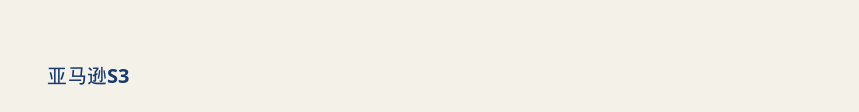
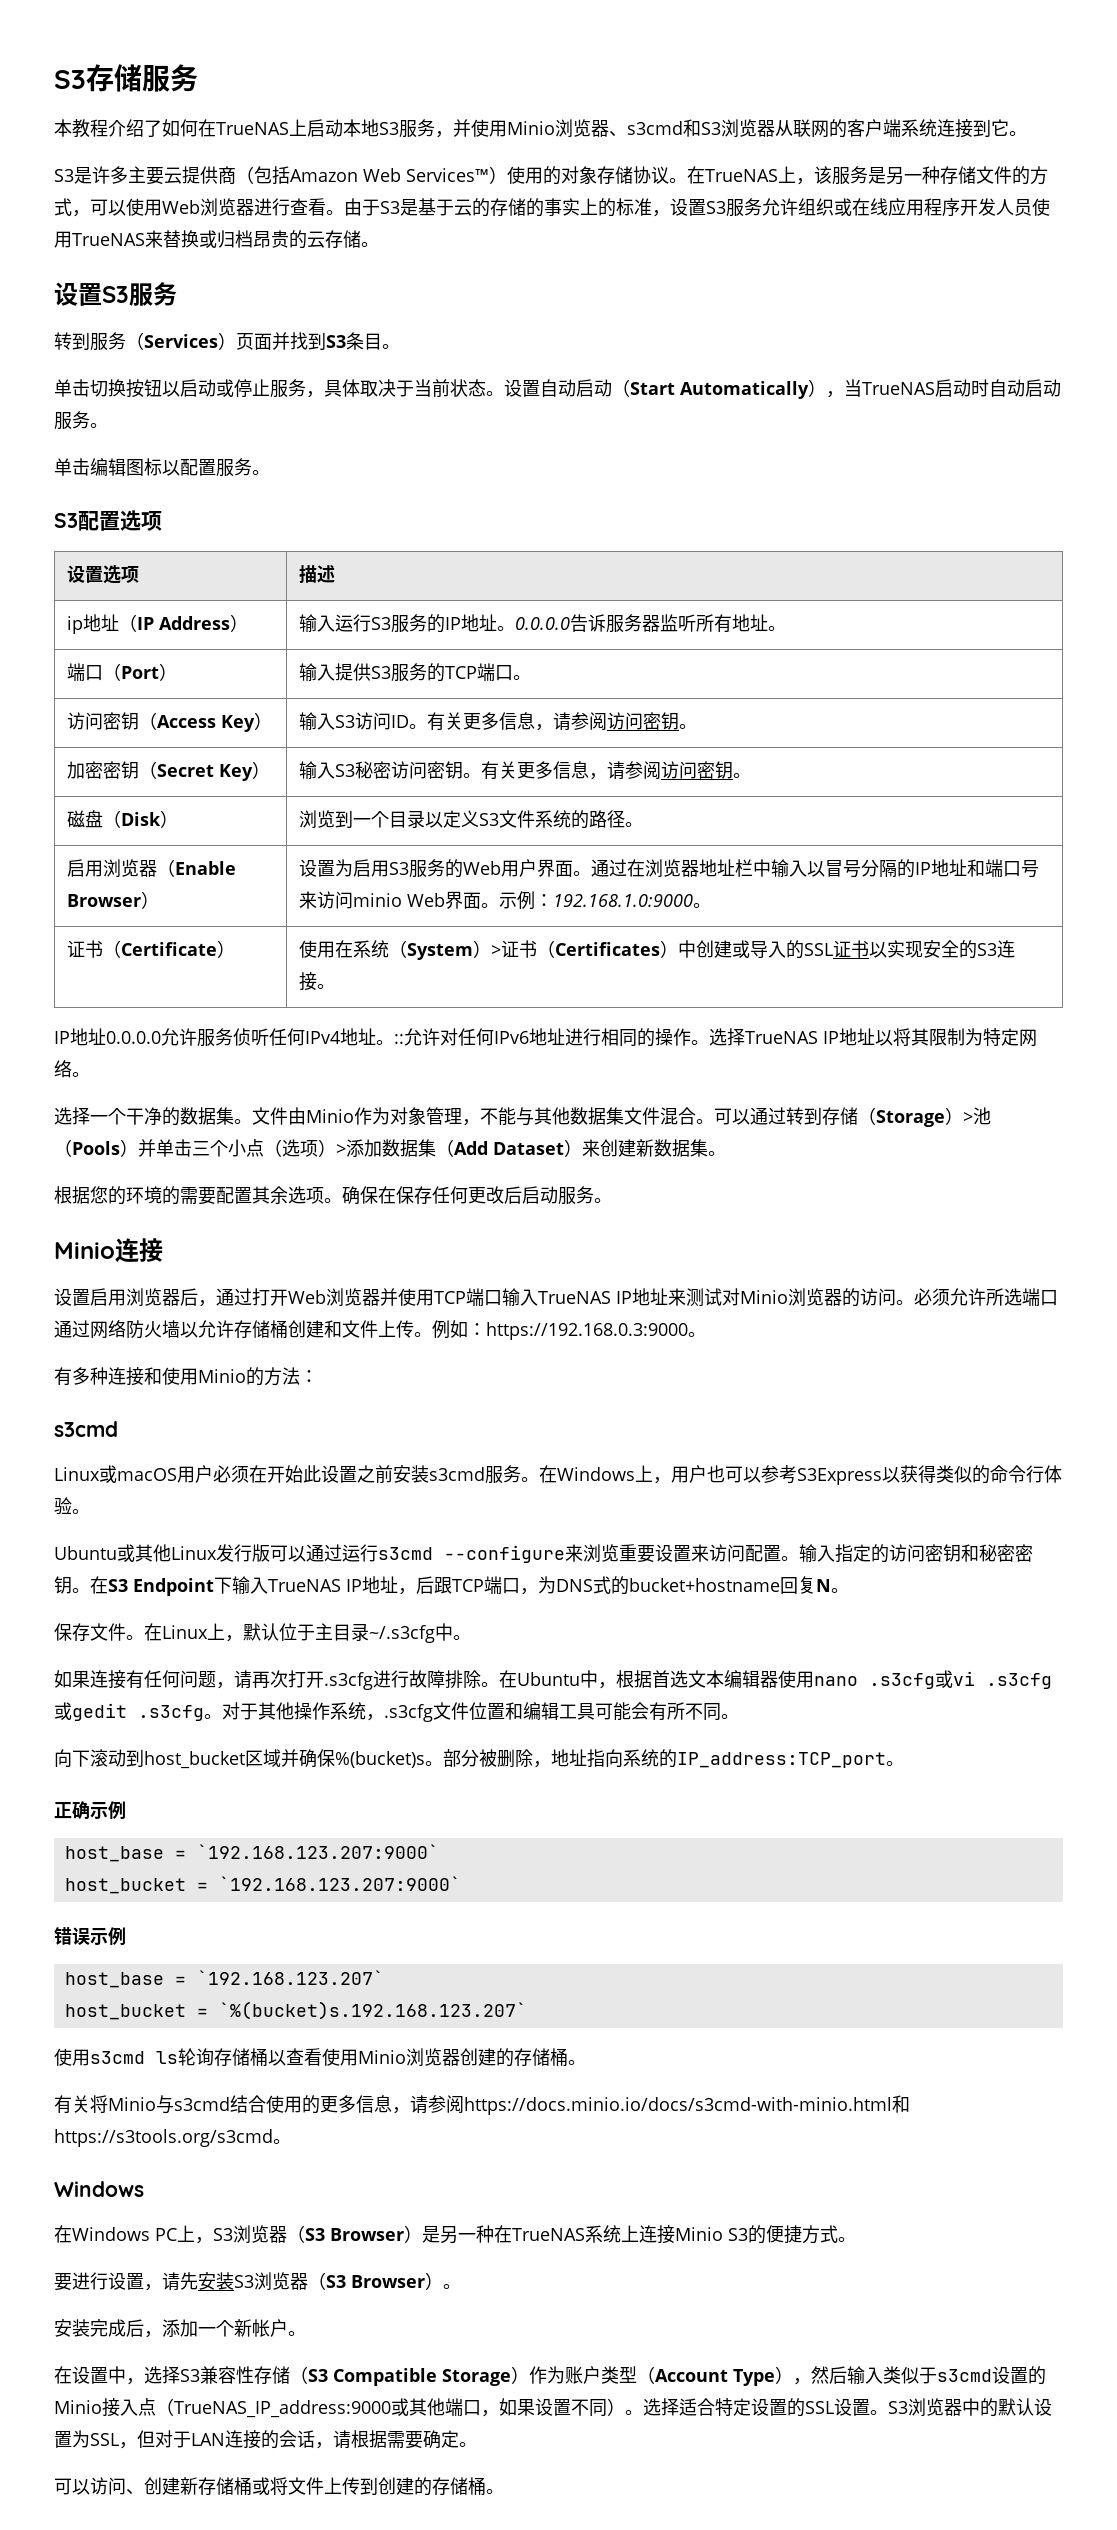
- 亚马逊S3
+ S3存储服务
+ 本教程介绍了如何在TrueNAS上启动本地S3服务，并使用Minio浏览器、s3cmd和S3浏览器从联网的客户端系统连接到它。
+ S3是许多主要云提供商（包括Amazon Web Services™）使用的对象存储协议。在TrueNAS上，该服务是另一种存储文件的方式，可以使用Web浏览器进行查看。由于S3是基于云的存储的事实上的标准，设置S3服务允许组织或在线应用程序开发人员使用TrueNAS来替换或归档昂贵的云存储。
+ 设置S3服务
+ 转到服务（Services）页面并找到S3条目。
+ 单击切换按钮以启动或停止服务，具体取决于当前状态。设置自动启动（Start Automatically），当TrueNAS启动时自动启动服务。
+ 单击编辑图标以配置服务。
+ S3配置选项
+ 设置选项 | 描述
+ ip地址（IP Address） | 输入运行S3服务的IP地址。0.0.0.0告诉服务器监听所有地址。
+ 端口（Port） | 输入提供S3服务的TCP端口。
+ 访问密钥（Access Key） | 输入S3访问ID。有关更多信息，请参阅访问密钥。
+ 加密密钥（Secret Key） | 输入S3秘密访问密钥。有关更多信息，请参阅访问密钥。
+ 磁盘（Disk） | 浏览到一个目录以定义S3文件系统的路径。
+ 启用浏览器（Enable Browser） | 设置为启用S3服务的Web用户界面。通过在浏览器地址栏中输入以冒号分隔的IP地址和端口号来访问minio Web界面。示例：192.168.1.0:9000。
+ 证书（Certificate） | 使用在系统（System）>证书（Certificates）中创建或导入的SSL证书以实现安全的S3连接。
+ IP地址0.0.0.0允许服务侦听任何IPv4地址。::允许对任何IPv6地址进行相同的操作。选择TrueNAS IP地址以将其限制为特定网络。
+ 选择一个干净的数据集。文件由Minio作为对象管理，不能与其他数据集文件混合。可以通过转到存储（Storage）>池（Pools）并单击三个小点（选项）>添加数据集（Add Dataset）来创建新数据集。
+ 根据您的环境的需要配置其余选项。确保在保存任何更改后启动服务。
+ Minio连接
+ 设置启用浏览器后，通过打开Web浏览器并使用TCP端口输入TrueNAS IP地址来测试对Minio浏览器的访问。必须允许所选端口通过网络防火墙以允许存储桶创建和文件上传。例如：https://192.168.0.3:9000。
+ 有多种连接和使用Minio的方法：
+ s3cmd
+ Linux或macOS用户必须在开始此设置之前安装s3cmd服务。在Windows上，用户也可以参考S3Express以获得类似的命令行体验。
+ Ubuntu或其他Linux发行版可以通过运行s3cmd --configure来浏览重要设置来访问配置。输入指定的访问密钥和秘密密钥。在S3 Endpoint下输入TrueNAS IP地址，后跟TCP端口，为DNS式的bucket+hostname回复N。
+ 保存文件。在Linux上，默认位于主目录~/.s3cfg中。
+ 如果连接有任何问题，请再次打开.s3cfg进行故障排除。在Ubuntu中，根据首选文本编辑器使用nano .s3cfg或vi .s3cfg或gedit .s3cfg。对于其他操作系统，.s3cfg文件位置和编辑工具可能会有所不同。
+ 向下滚动到host_bucket区域并确保%(bucket)s。部分被删除，地址指向系统的IP_address:TCP_port。
+ 正确示例
+ host_base = `192.168.123.207:9000`
+ host_bucket = `192.168.123.207:9000`
+ 错误示例
+ host_base = `192.168.123.207`
+ host_bucket = `%(bucket)s.192.168.123.207`
+ 使用s3cmd ls轮询存储桶以查看使用Minio浏览器创建的存储桶。
+ 有关将Minio与s3cmd结合使用的更多信息，请参阅https://docs.minio.io/docs/s3cmd-with-minio.html和https://s3tools.org/s3cmd。
+ Windows
+ 在Windows PC上，S3浏览器（S3 Browser）是另一种在TrueNAS系统上连接Minio S3的便捷方式。
+ 要进行设置，请先安装S3浏览器（S3 Browser）。
+ 安装完成后，添加一个新帐户。
+ 在设置中，选择S3兼容性存储（S3 Compatible Storage）作为账户类型（Account Type），然后输入类似于s3cmd设置的Minio接入点（TrueNAS_IP_address:9000或其他端口，如果设置不同）。选择适合特定设置的SSL设置。S3浏览器中的默认设置为SSL，但对于LAN连接的会话，请根据需要确定。
+ 可以访问、创建新存储桶或将文件上传到创建的存储桶。

